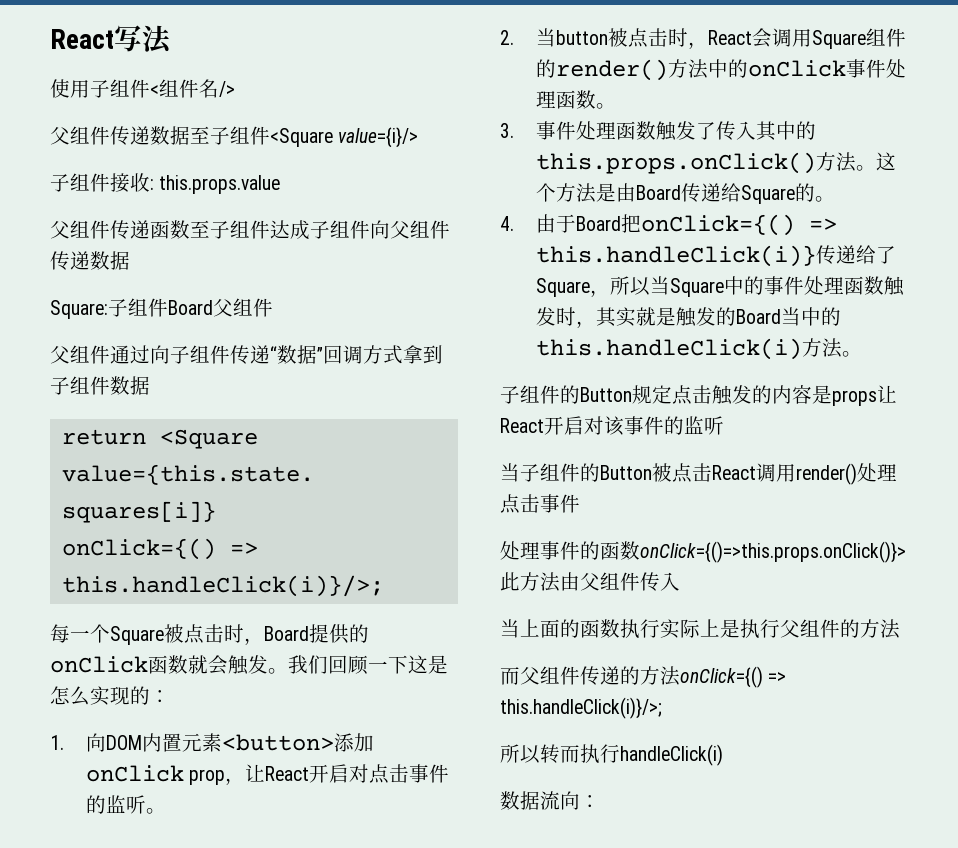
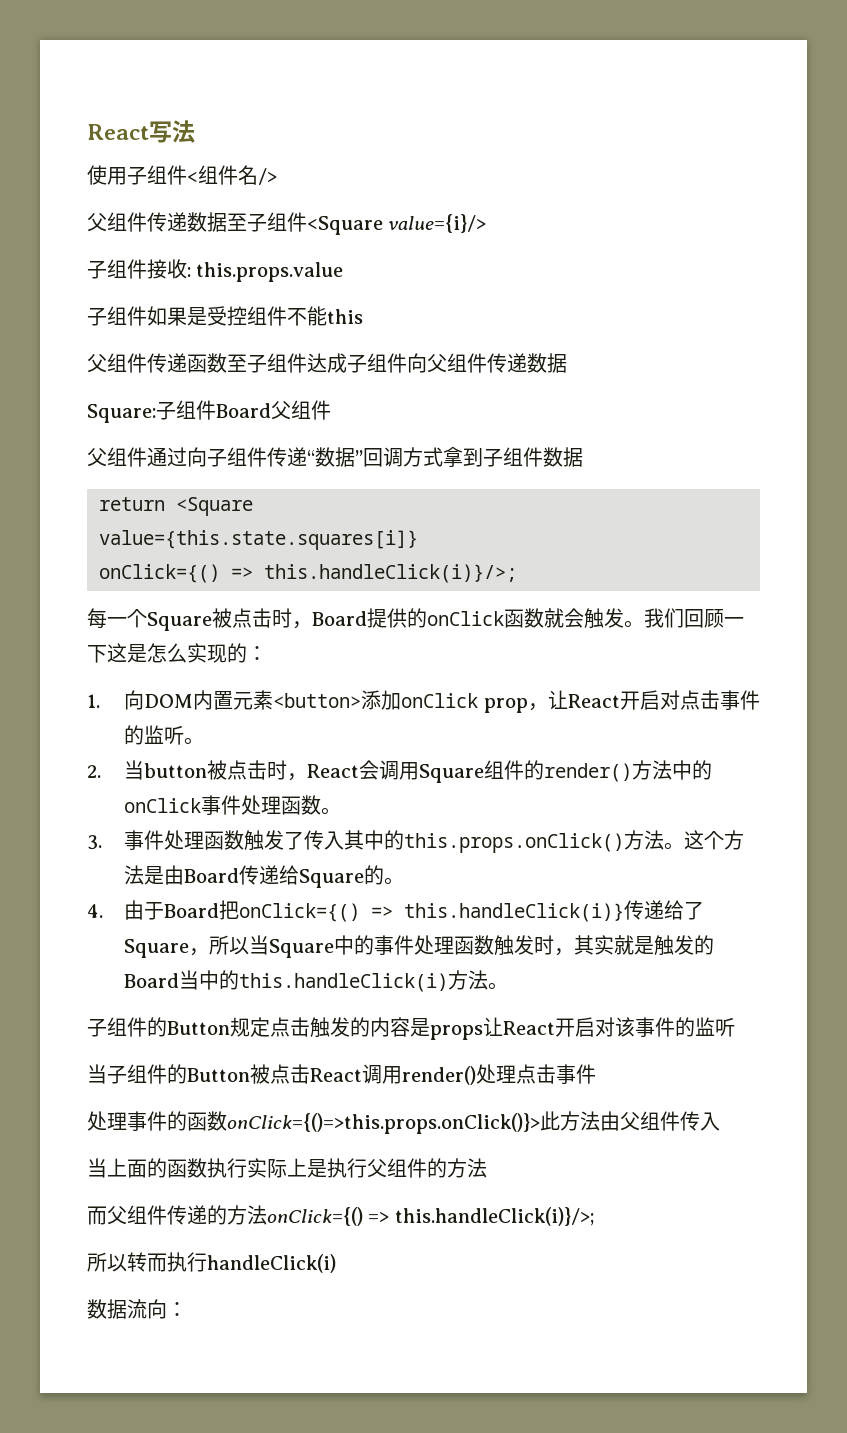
+ 子组件如果是受控组件不能this

